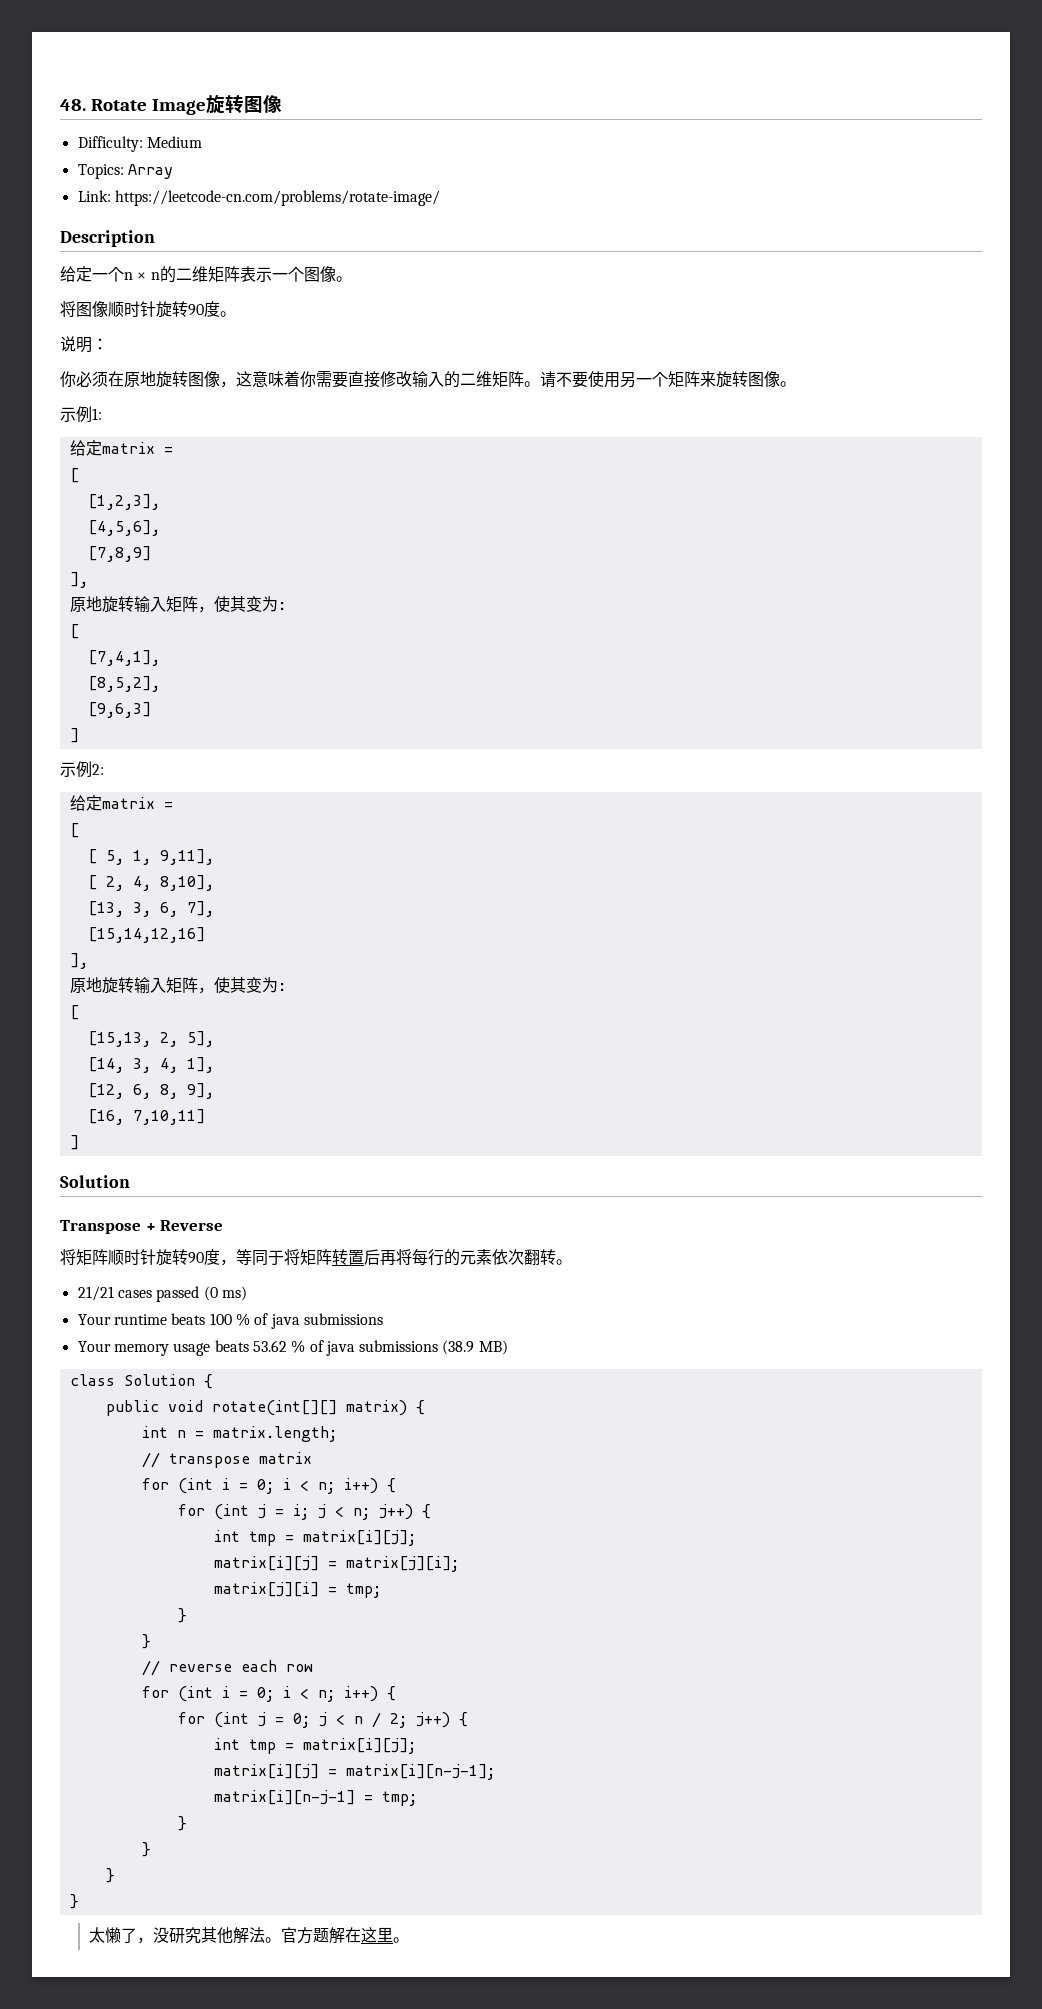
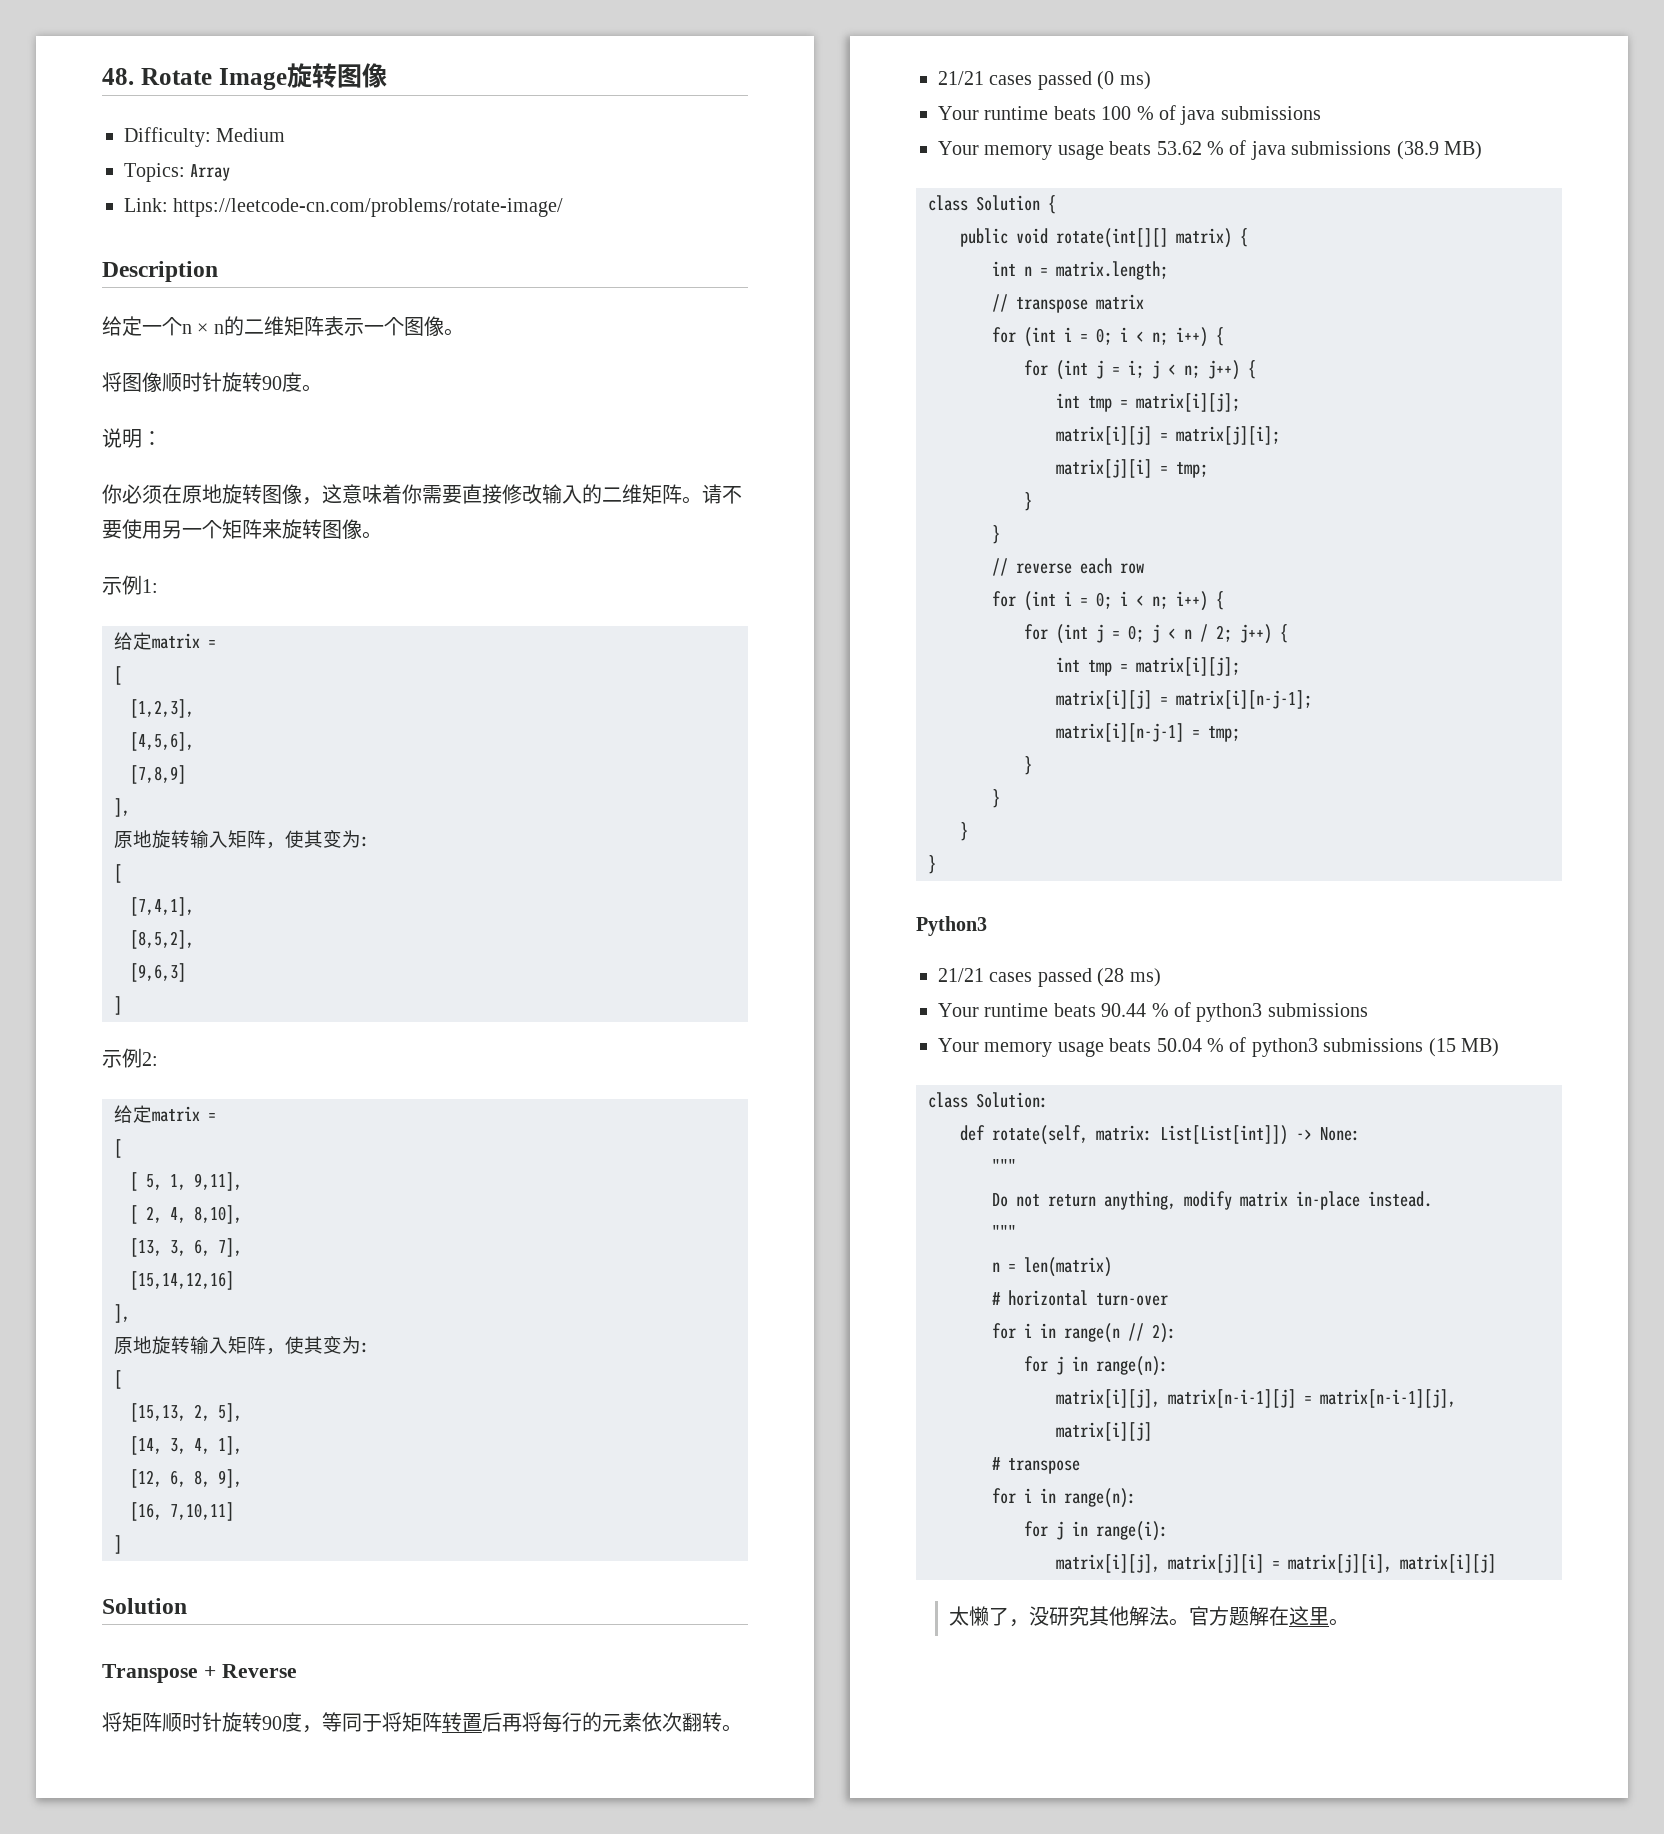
+ Python3
+ 21/21 cases passed (28 ms)
+ Your runtime beats 90.44 % of python3 submissions
+ Your memory usage beats 50.04 % of python3 submissions (15 MB)
+ class Solution:
+ def rotate(self, matrix: List[List[int]]) -> None:
+ """
+ Do not return anything, modify matrix in-place instead.
+ """
+ n = len(matrix)
+ # horizontal turn-over
+ for i in range(n // 2):
+ for j in range(n):
+ matrix[i][j], matrix[n-i-1][j] = matrix[n-i-1][j], matrix[i][j]
+ # transpose
+ for i in range(n):
+ for j in range(i):
+ matrix[i][j], matrix[j][i] = matrix[j][i], matrix[i][j]

